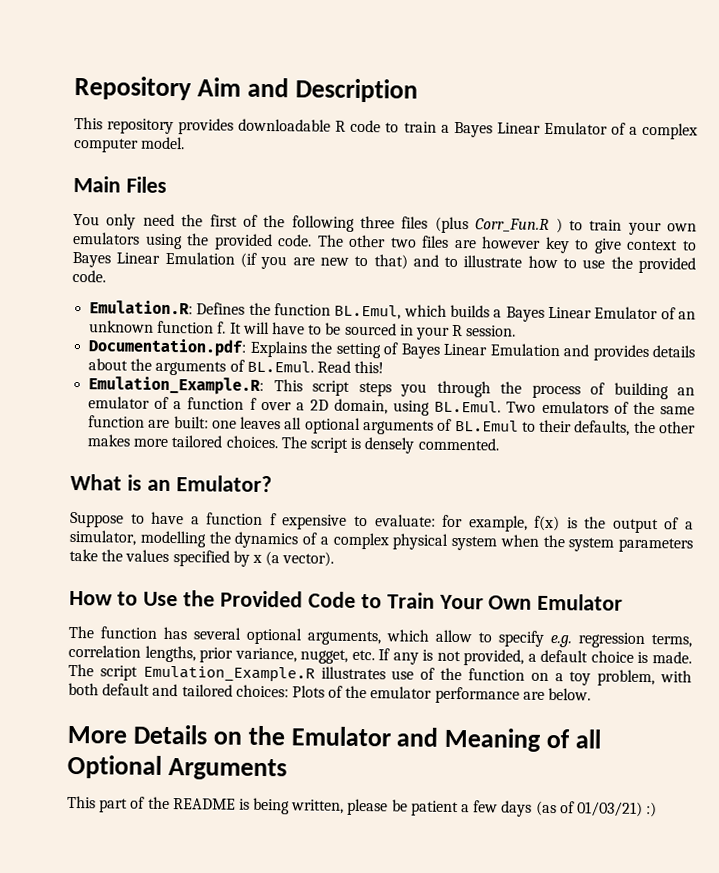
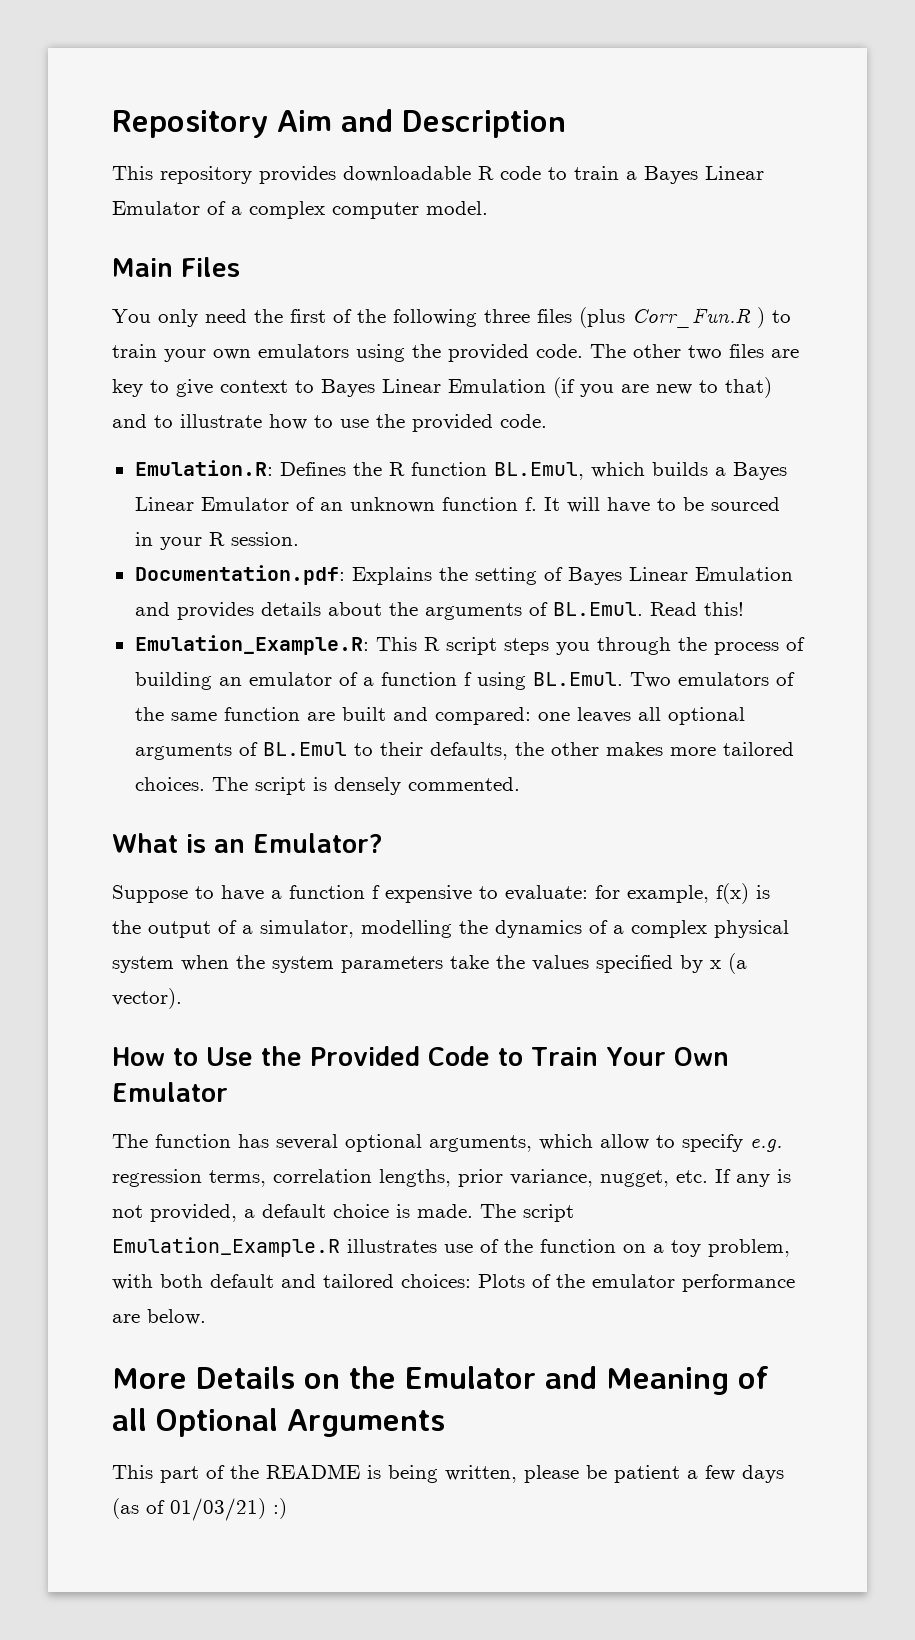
- The other two files are however key to give context to Bayes Linear Emulation (if you are new to that) and to illustrate how to use the provided code.
+ The other two files are key to give context to Bayes Linear Emulation (if you are new to that) and to illustrate how to use the provided code.
- Emulation.R: Defines the function BL.Emul, which builds a Bayes Linear Emulator of an unknown function f.
+ Emulation.R: Defines the R function BL.Emul, which builds a Bayes Linear Emulator of an unknown function f.
- Emulation_Example.R: This script steps you through the process of building an emulator of a function f over a 2D domain, using BL.Emul. Two emulators of the same function are built: one leaves all optional arguments of BL.Emul to their defaults, the other makes more tailored choices.
+ Emulation_Example.R: This R script steps you through the process of building an emulator of a function f using BL.Emul. Two emulators of the same function are built and compared: one leaves all optional arguments of BL.Emul to their defaults, the other makes more tailored choices.

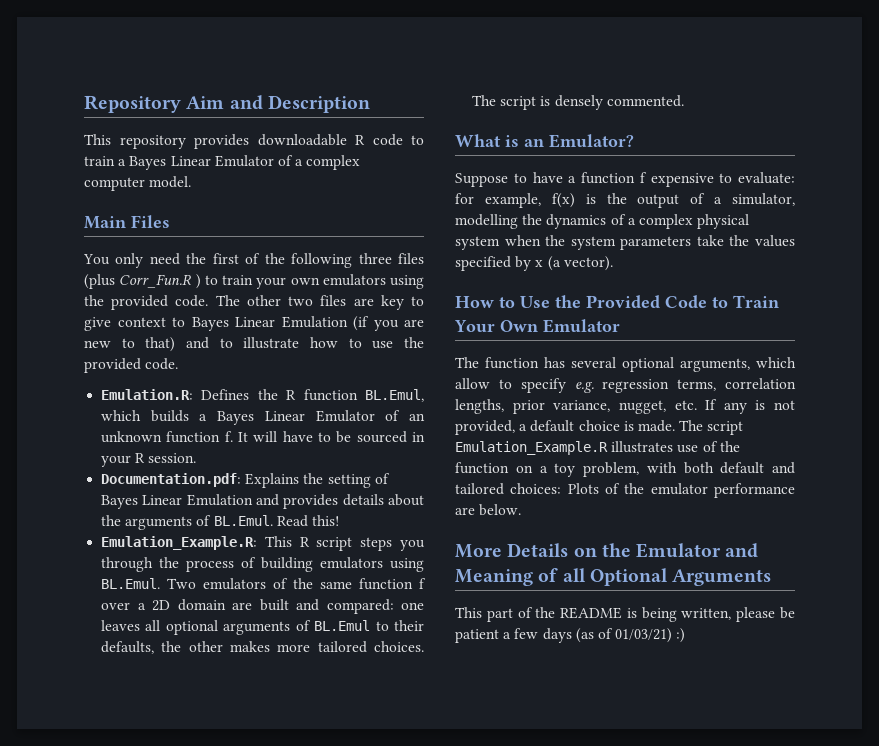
- Emulation_Example.R: This R script steps you through the process of building an emulator of a function f using BL.Emul. Two emulators of the same function are built and compared: one leaves all optional arguments of BL.Emul to their defaults, the other makes more tailored choices.
+ Emulation_Example.R: This R script steps you through the process of building emulators using BL.Emul. Two emulators of the same function f over a 2D domain are built and compared: one leaves all optional arguments of BL.Emul to their defaults, the other makes more tailored choices.

